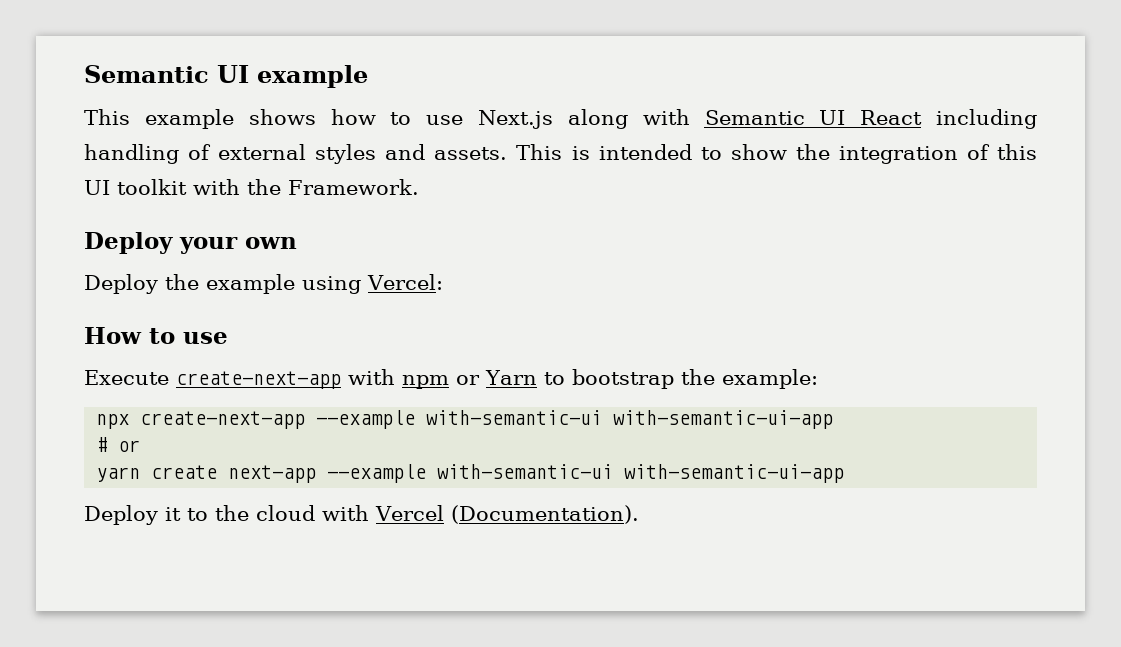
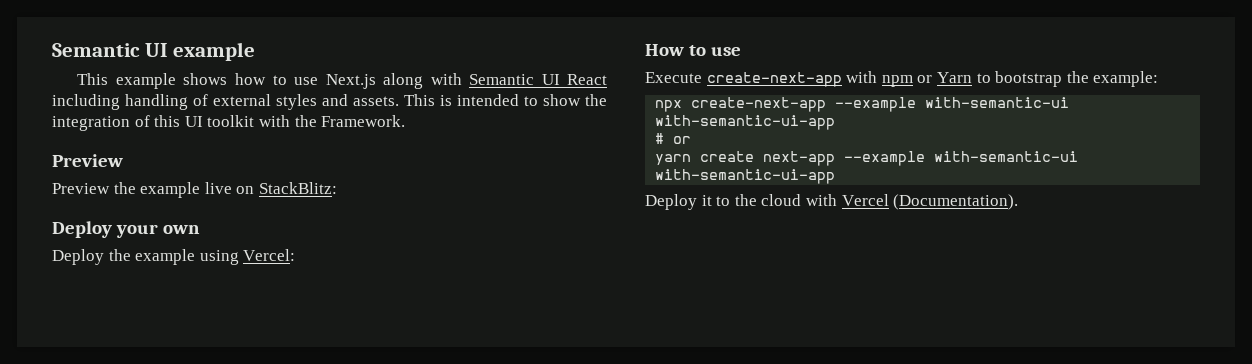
  This is intended to show the integration of this UI toolkit with the Framework.
+ Preview
+ Preview the example live on StackBlitz:

